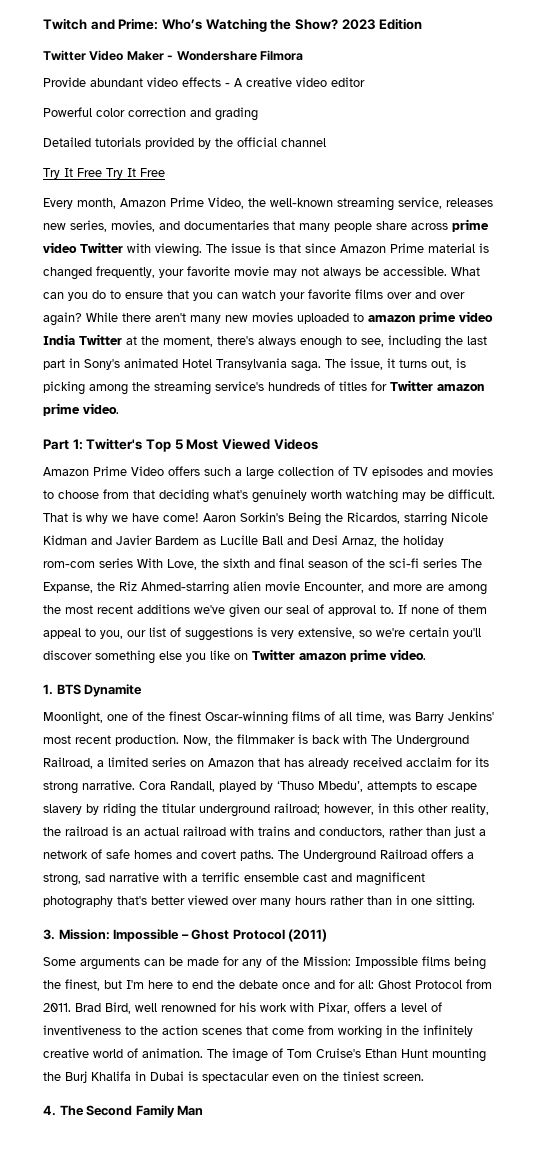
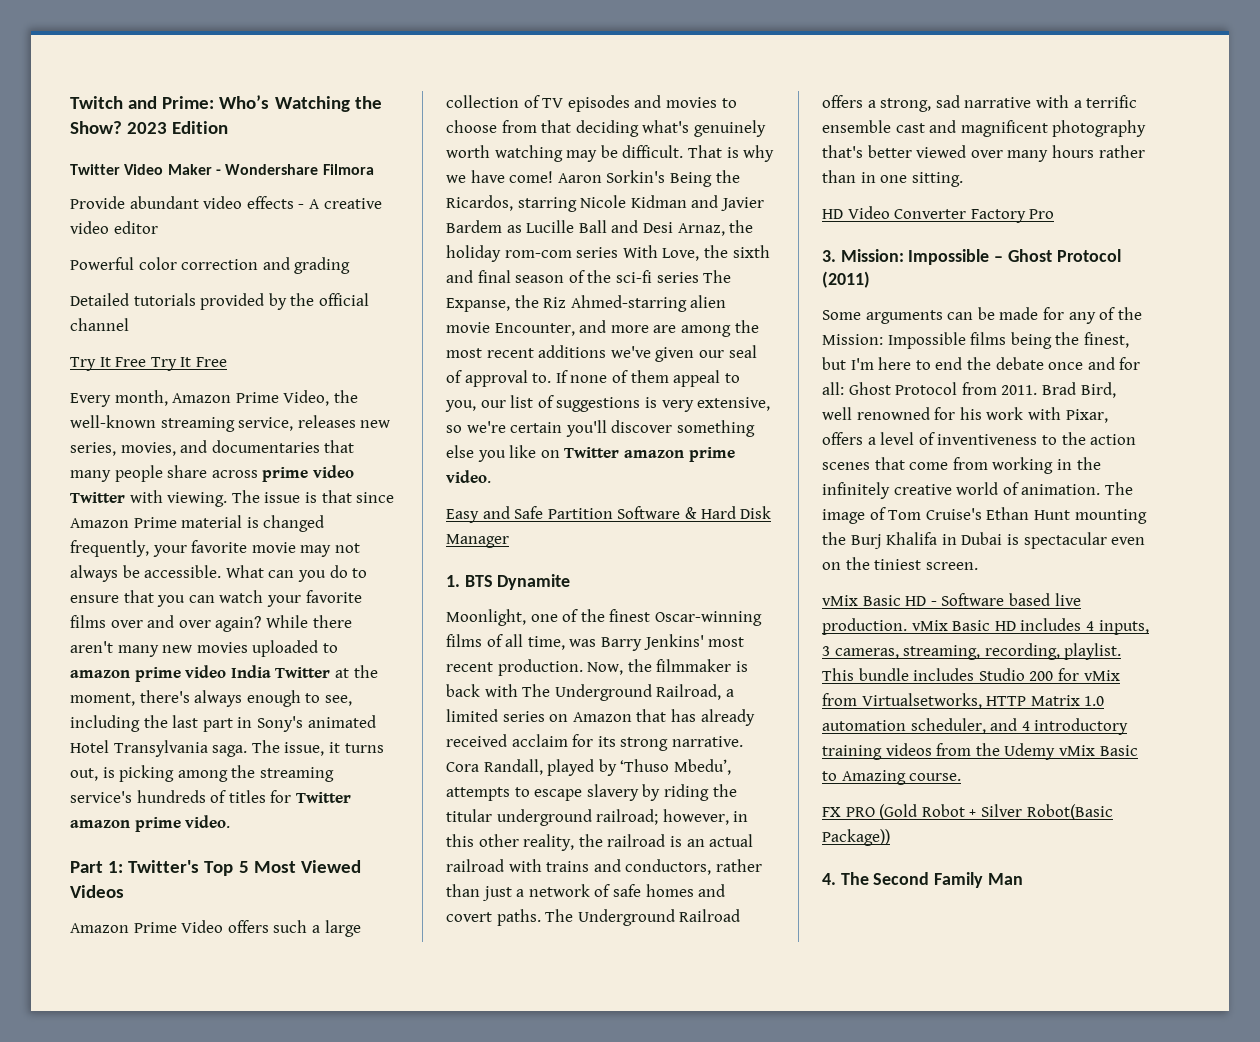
+ Easy and Safe Partition Software & Hard Disk Manager
+ HD Video Converter Factory Pro
+ vMix Basic HD - Software based live production. vMix Basic HD includes 4 inputs, 3 cameras, streaming, recording, playlist. This bundle includes Studio 200 for vMix from Virtualsetworks, HTTP Matrix 1.0 automation scheduler, and 4 introductory training videos from the Udemy vMix Basic to Amazing course.
+ FX PRO (Gold Robot + Silver Robot(Basic Package))

